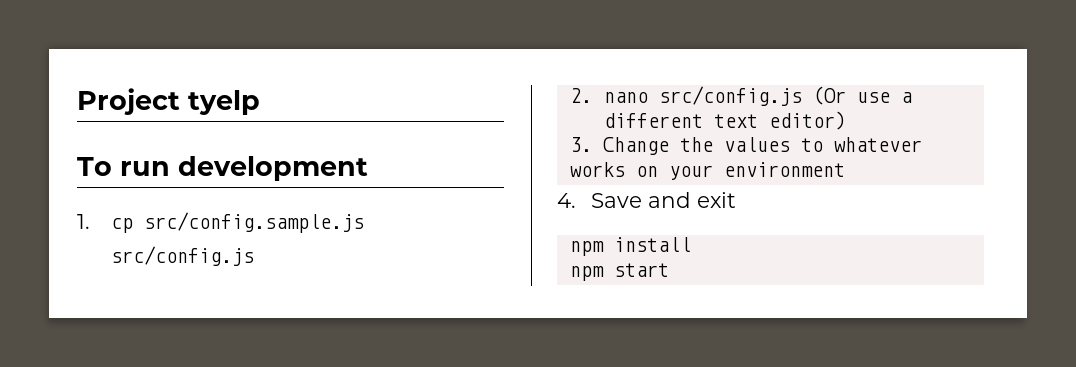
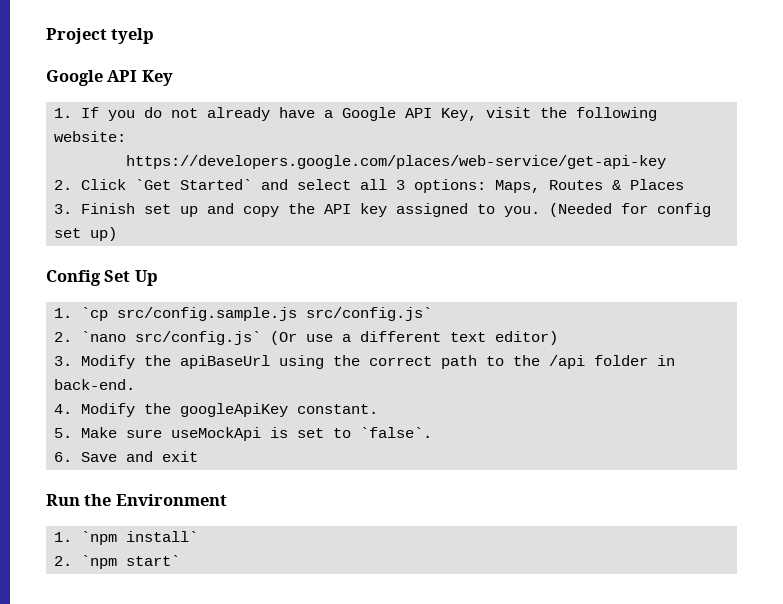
- To run development
- 1. cp src/config.sample.js src/config.js
- 2. nano src/config.js (Or use a different text editor)
+ Google API Key
+ 1. If you do not already have a Google API Key, visit the following website:
+ https://developers.google.com/places/web-service/get-api-key
+ 2. Click `Get Started` and select all 3 options: Maps, Routes & Places
+ 3. Finish set up and copy the API key assigned to you. (Needed for config set up)
+ Config Set Up
+ 1. `cp src/config.sample.js src/config.js`
+ 2. `nano src/config.js` (Or use a different text editor)
- 3. Change the values to whatever works on your environment
- 4. Save and exit
- npm install
- npm start
+ 3. Modify the apiBaseUrl using the correct path to the /api folder in back-end.
+ 4. Modify the googleApiKey constant.
+ 5. Make sure useMockApi is set to `false`.
+ 6. Save and exit
+ Run the Environment
+ 1. `npm install`
+ 2. `npm start`

